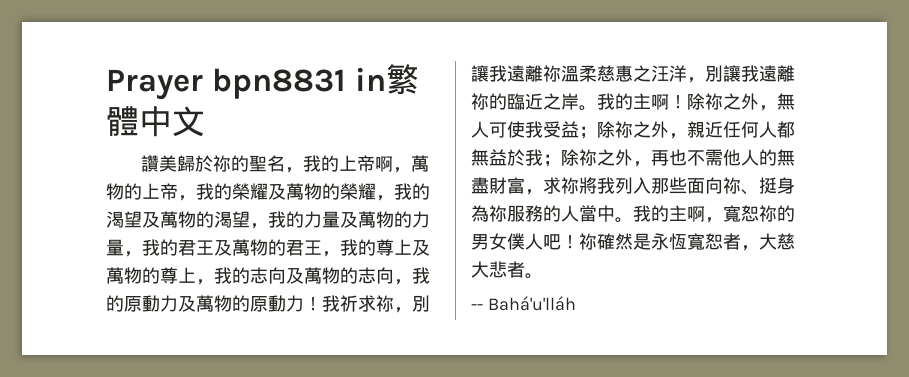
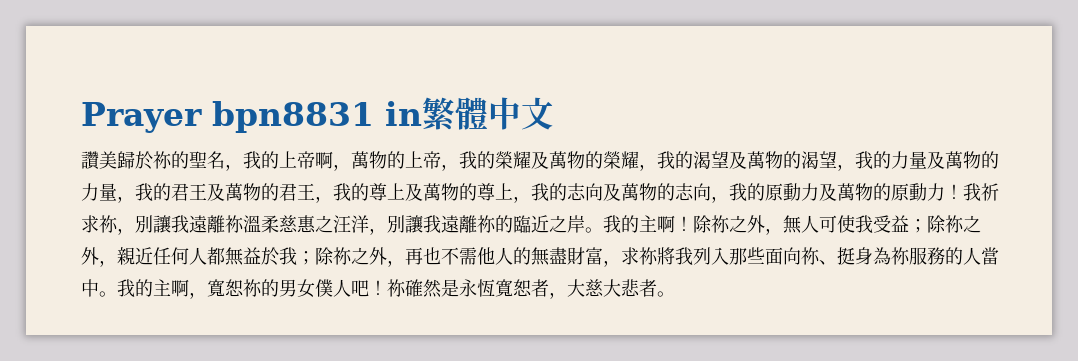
- -- Bahá'u'lláh

